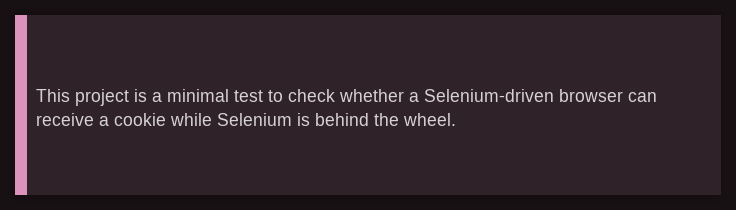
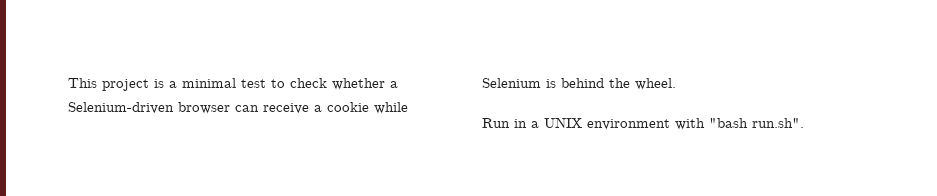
+ Run in a UNIX environment with "bash run.sh".

